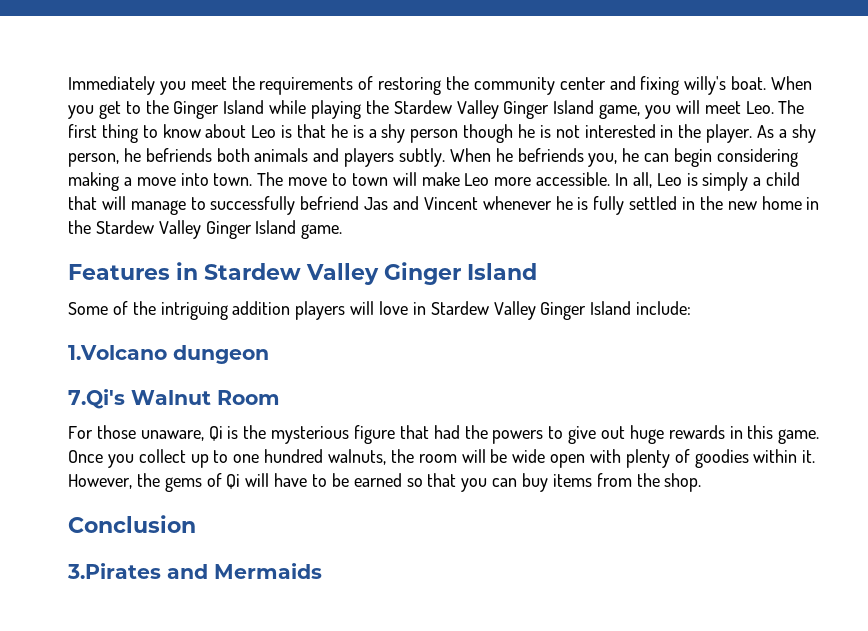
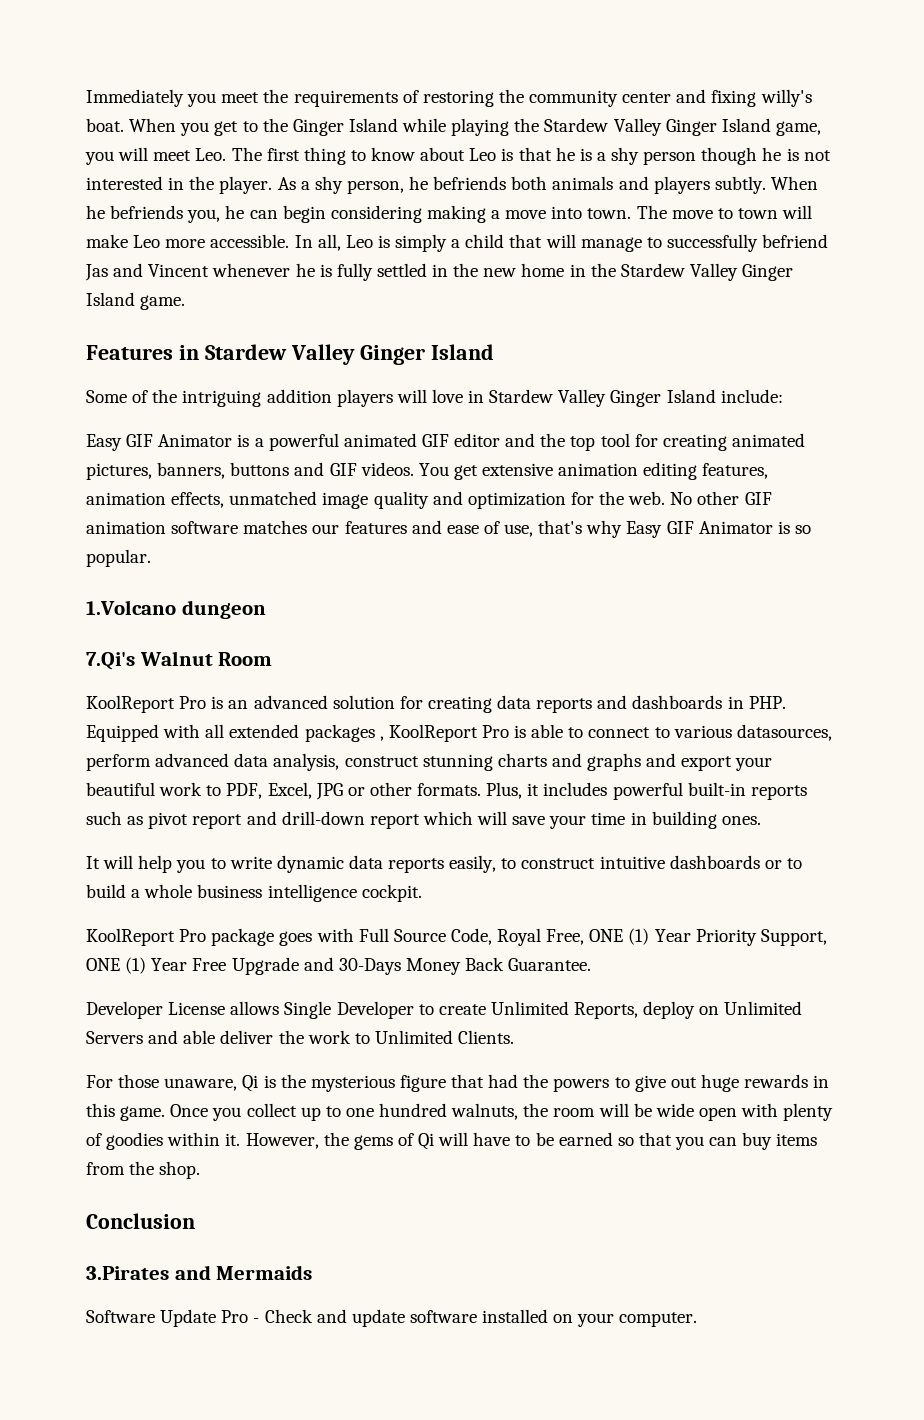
+ Easy GIF Animator is a powerful animated GIF editor and the top tool for creating animated pictures, banners, buttons and GIF videos. You get extensive animation editing features, animation effects, unmatched image quality and optimization for the web. No other GIF animation software matches our features and ease of use, that's why Easy GIF Animator is so popular.
+ KoolReport Pro is an advanced solution for creating data reports and dashboards in PHP. Equipped with all extended packages , KoolReport Pro is able to connect to various datasources, perform advanced data analysis, construct stunning charts and graphs and export your beautiful work to PDF, Excel, JPG or other formats. Plus, it includes powerful built-in reports such as pivot report and drill-down report which will save your time in building ones.
+ It will help you to write dynamic data reports easily, to construct intuitive dashboards or to build a whole business intelligence cockpit.
+ KoolReport Pro package goes with Full Source Code, Royal Free, ONE (1) Year Priority Support, ONE (1) Year Free Upgrade and 30-Days Money Back Guarantee.
+ Developer License allows Single Developer to create Unlimited Reports, deploy on Unlimited Servers and able deliver the work to Unlimited Clients.
+ Software Update Pro - Check and update software installed on your computer.

